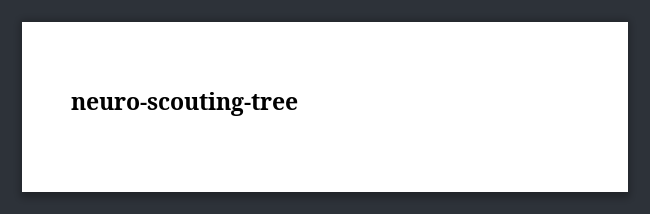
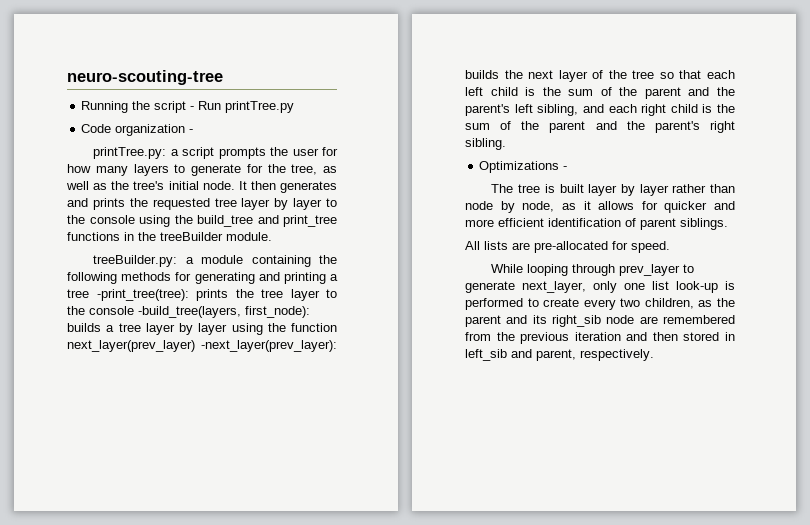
+ Running the script - Run printTree.py
+ Code organization -
+ printTree.py: a script prompts the user for how many layers to generate for the tree, as well as the tree's initial node. It then generates and prints the requested tree layer by layer to the console using the build_tree and print_tree functions in the treeBuilder module.
+ treeBuilder.py: a module containing the following methods for generating and printing a tree -print_tree(tree): prints the tree layer to the console -build_tree(layers, first_node): builds a tree layer by layer using the function next_layer(prev_layer) -next_layer(prev_layer): builds the next layer of the tree so that each left child is the sum of the parent and the parent's left sibling, and each right child is the sum of the parent and the parent's right sibling.
+ Optimizations -
+ The tree is built layer by layer rather than node by node, as it allows for quicker and more efficient identification of parent siblings.
+ All lists are pre-allocated for speed.
+ While looping through prev_layer to generate next_layer, only one list look-up is performed to create every two children, as the parent and its right_sib node are remembered from the previous iteration and then stored in left_sib and parent, respectively.

